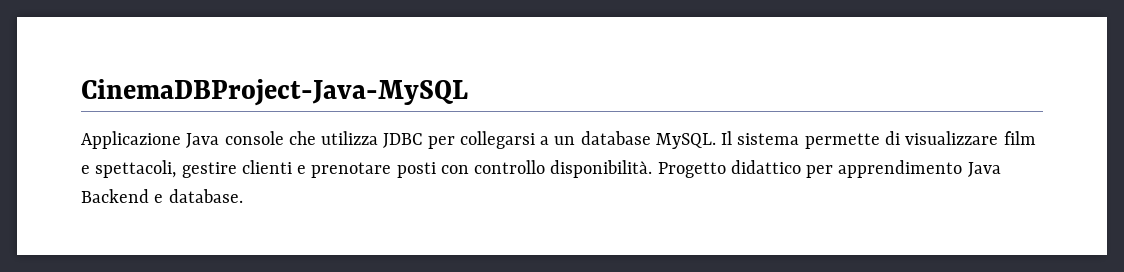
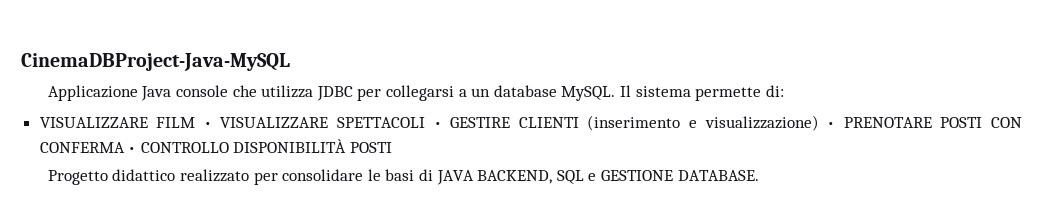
- Il sistema permette di visualizzare film e spettacoli, gestire clienti e prenotare posti con controllo disponibilità. Progetto didattico per apprendimento Java Backend e database.
+ Il sistema permette di:
+ VISUALIZZARE FILM • VISUALIZZARE SPETTACOLI • GESTIRE CLIENTI (inserimento e visualizzazione) • PRENOTARE POSTI CON CONFERMA • CONTROLLO DISPONIBILITÀ POSTI
+ Progetto didattico realizzato per consolidare le basi di JAVA BACKEND, SQL e GESTIONE DATABASE.

